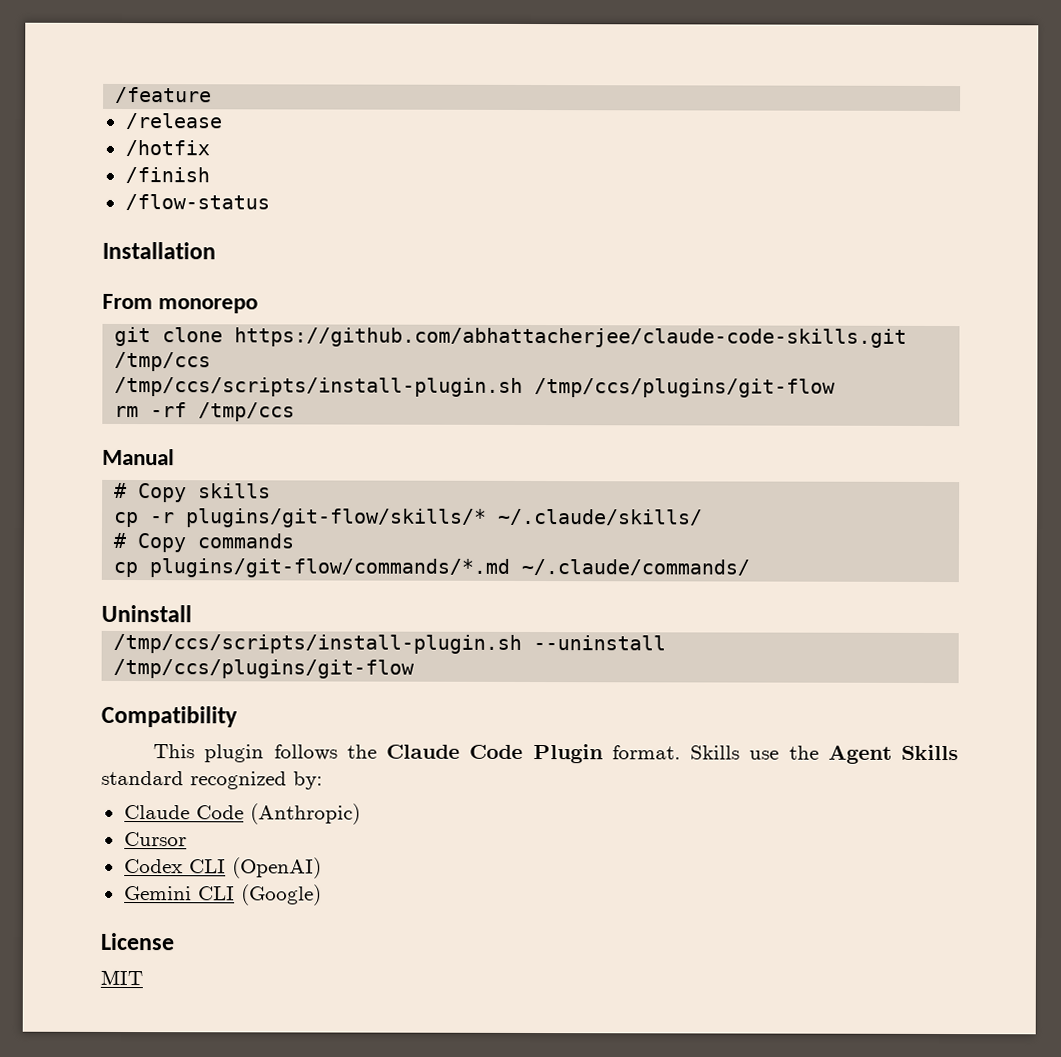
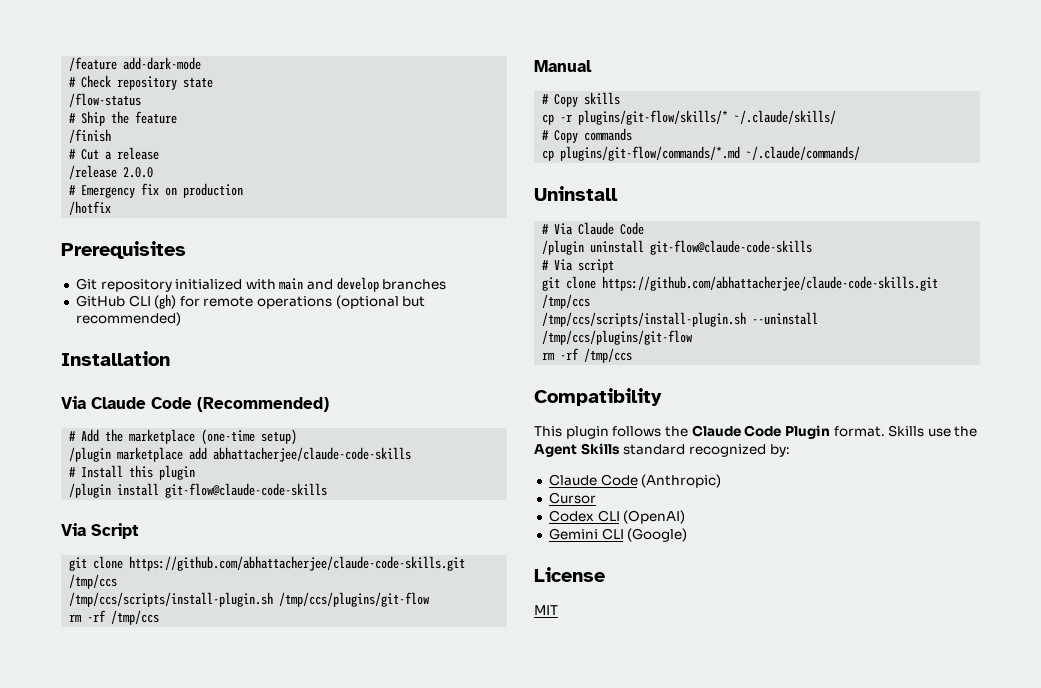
- /feature
- /release
+ /feature add-dark-mode
+ # Check repository state
+ /flow-status
+ # Ship the feature
+ /finish
+ # Cut a release
+ /release 2.0.0
+ # Emergency fix on production
  /hotfix
- /finish
- /flow-status
+ Prerequisites
+ Git repository initialized with main and develop branches
+ GitHub CLI (gh) for remote operations (optional but recommended)
  Installation
- From monorepo
+ Via Claude Code (Recommended)
+ # Add the marketplace (one-time setup)
+ /plugin marketplace add abhattacherjee/claude-code-skills
+ # Install this plugin
+ /plugin install git-flow@claude-code-skills
+ Via Script
+ # Via Claude Code
+ /plugin uninstall git-flow@claude-code-skills
+ # Via script
+ git clone https://github.com/abhattacherjee/claude-code-skills.git /tmp/ccs
  /tmp/ccs/scripts/install-plugin.sh --uninstall /tmp/ccs/plugins/git-flow
+ rm -rf /tmp/ccs

